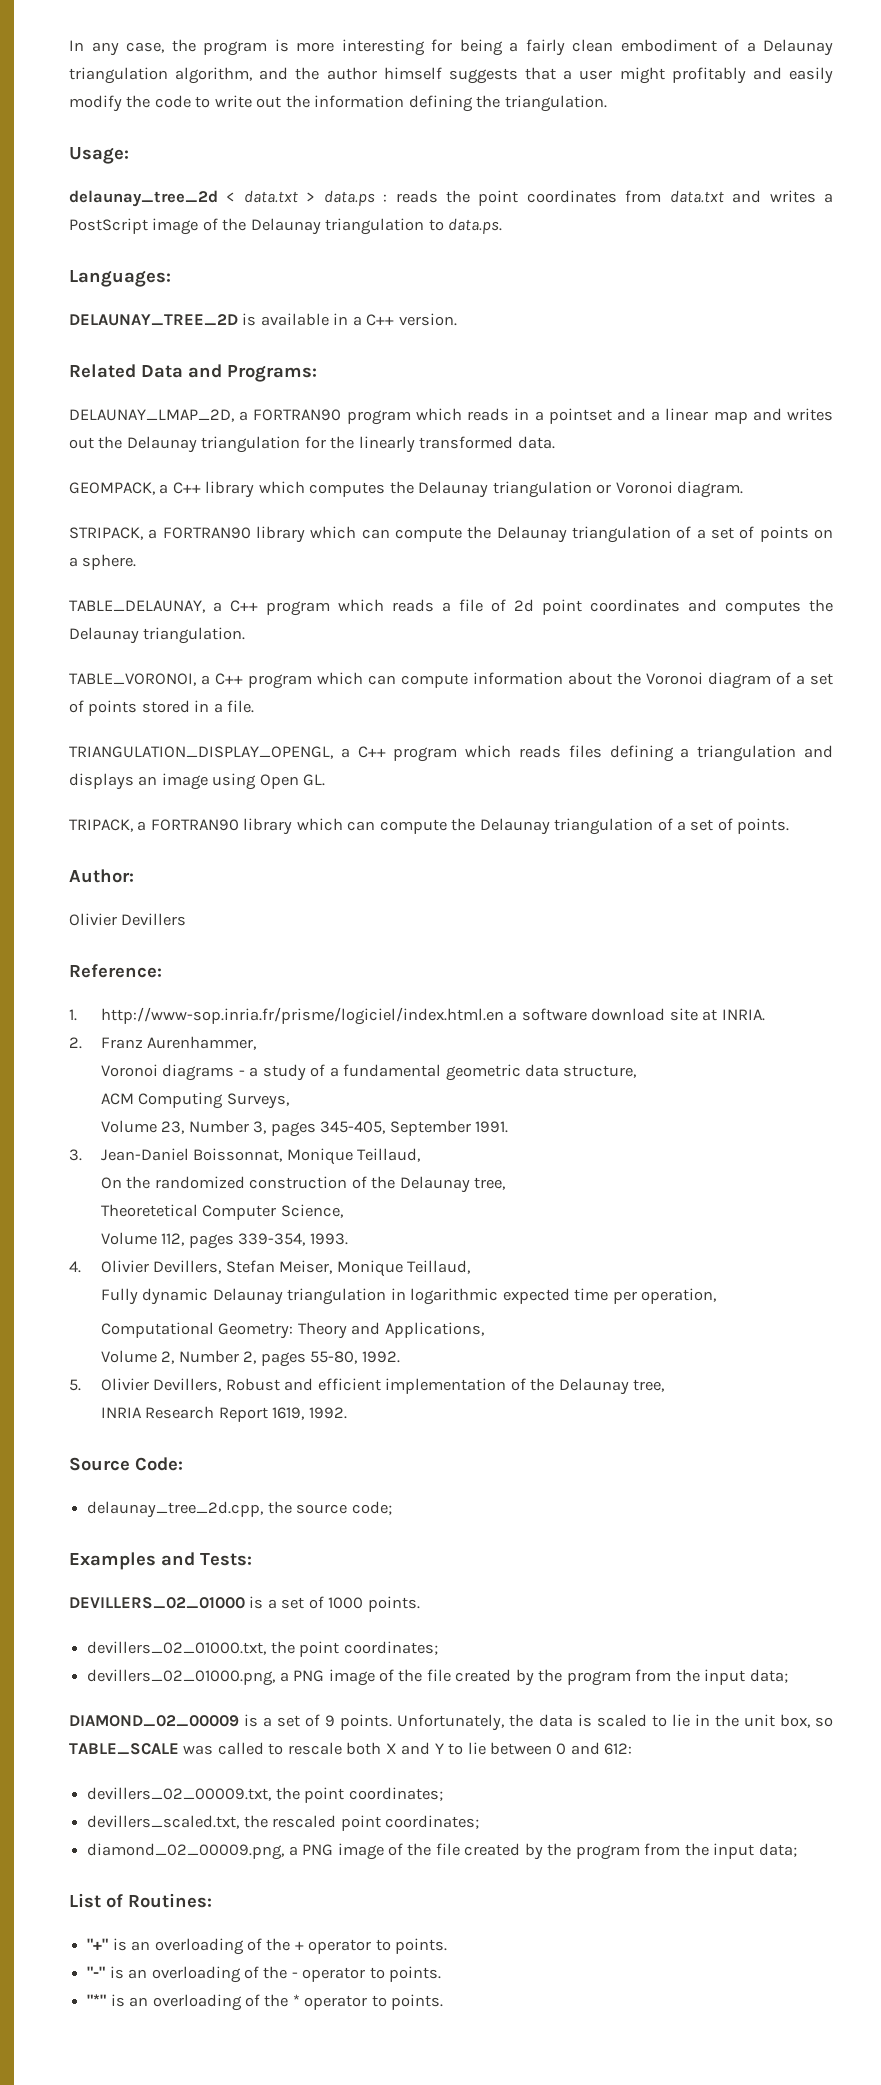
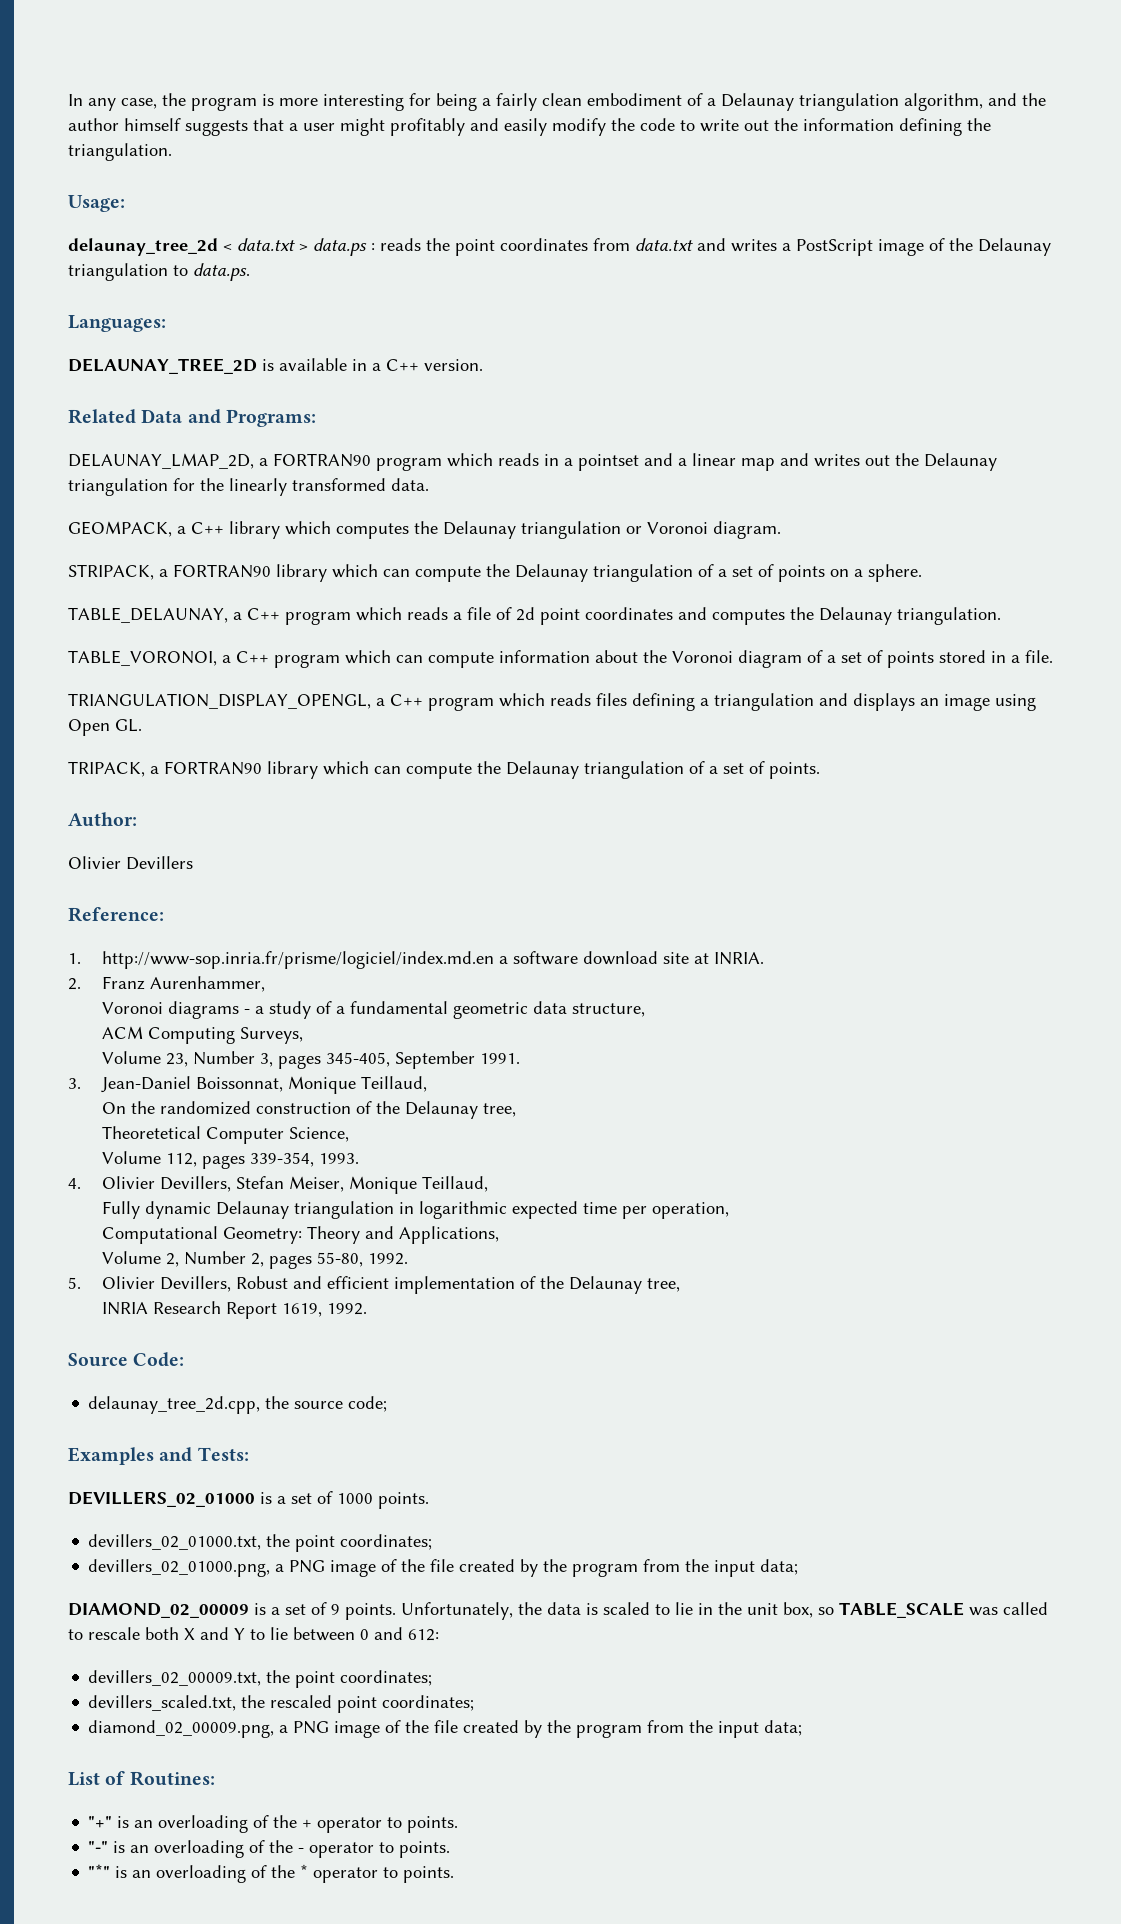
- 1. http://www-sop.inria.fr/prisme/logiciel/index.html.en a software download site at INRIA.
+ 1. http://www-sop.inria.fr/prisme/logiciel/index.md.en a software download site at INRIA.

